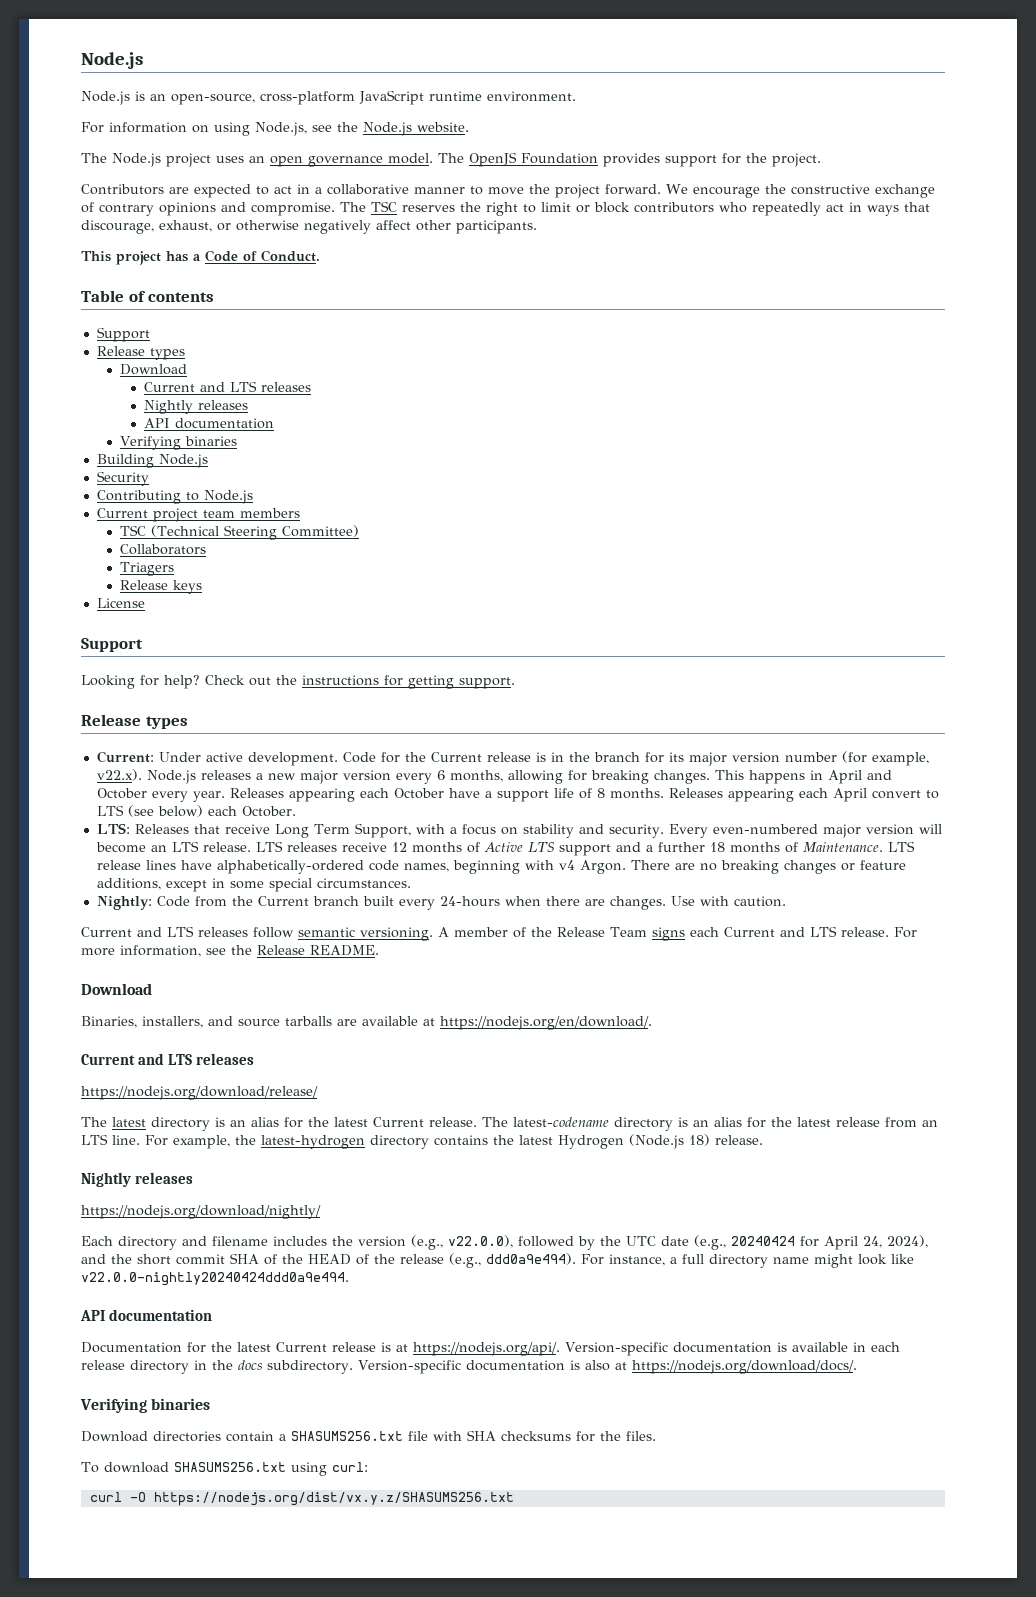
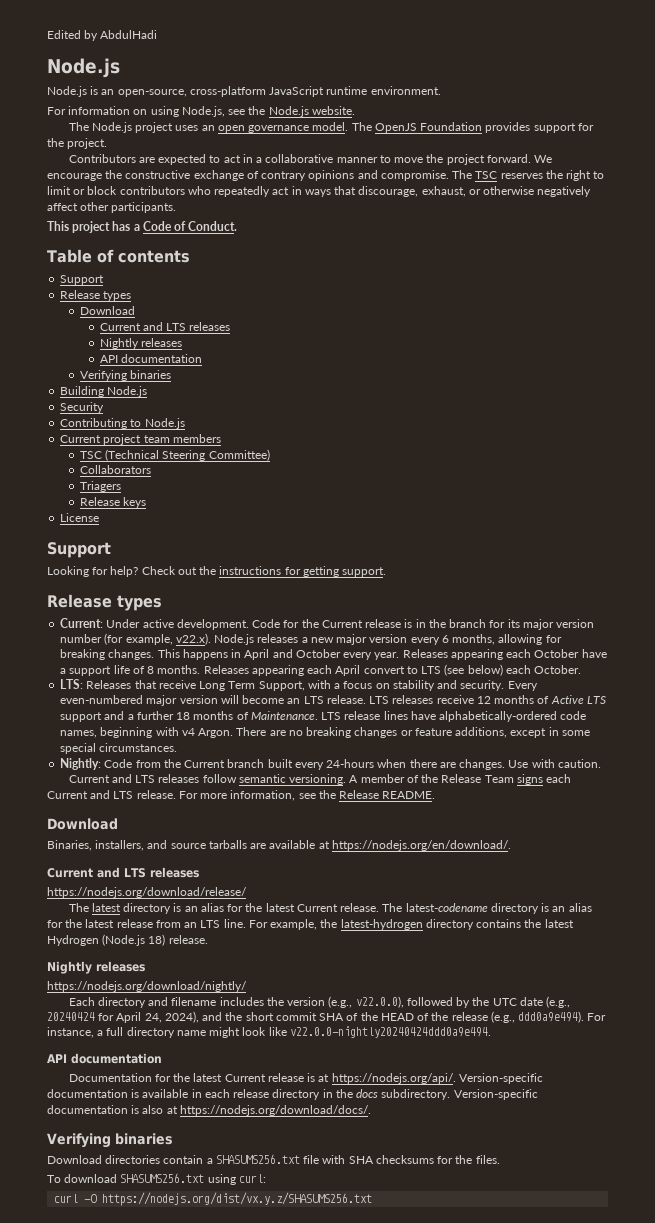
+ Edited by AbdulHadi

